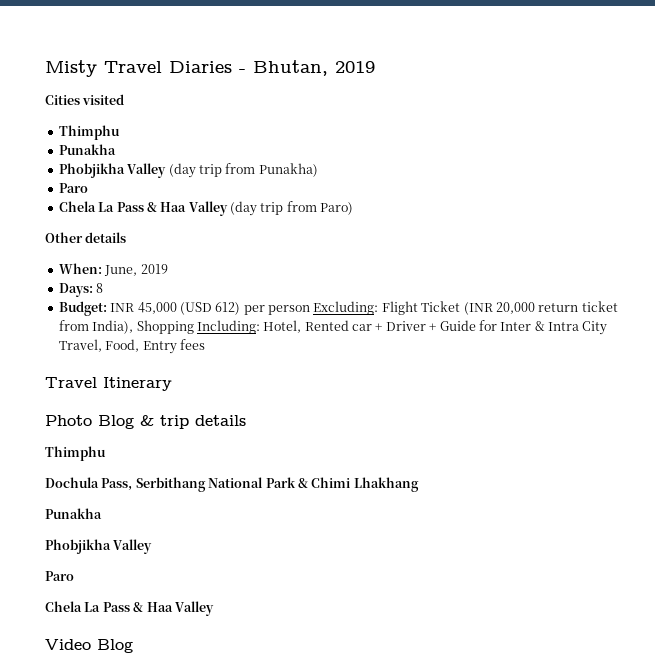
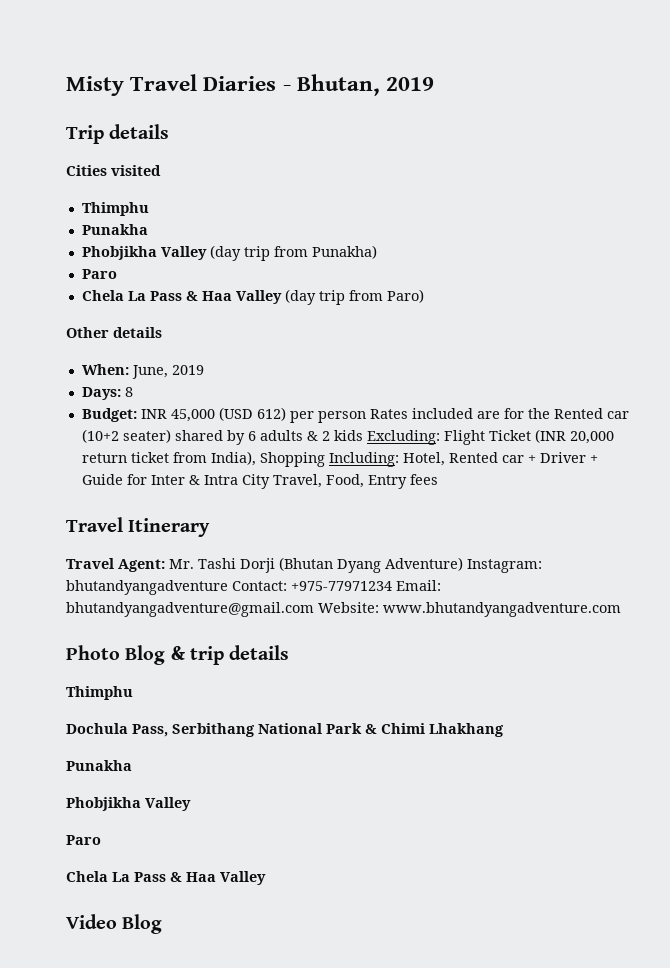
+ Trip details
- Budget: INR 45,000 (USD 612) per person Excluding: Flight Ticket (INR 20,000 return ticket from India), Shopping Including: Hotel, Rented car + Driver + Guide for Inter & Intra City Travel, Food, Entry fees
+ Budget: INR 45,000 (USD 612) per person Rates included are for the Rented car (10+2 seater) shared by 6 adults & 2 kids Excluding: Flight Ticket (INR 20,000 return ticket from India), Shopping Including: Hotel, Rented car + Driver + Guide for Inter & Intra City Travel, Food, Entry fees
+ Travel Agent: Mr. Tashi Dorji (Bhutan Dyang Adventure) Instagram: bhutandyangadventure Contact: +975-77971234 Email: bhutandyangadventure@gmail.com Website: www.bhutandyangadventure.com

